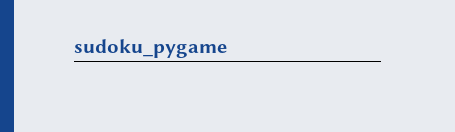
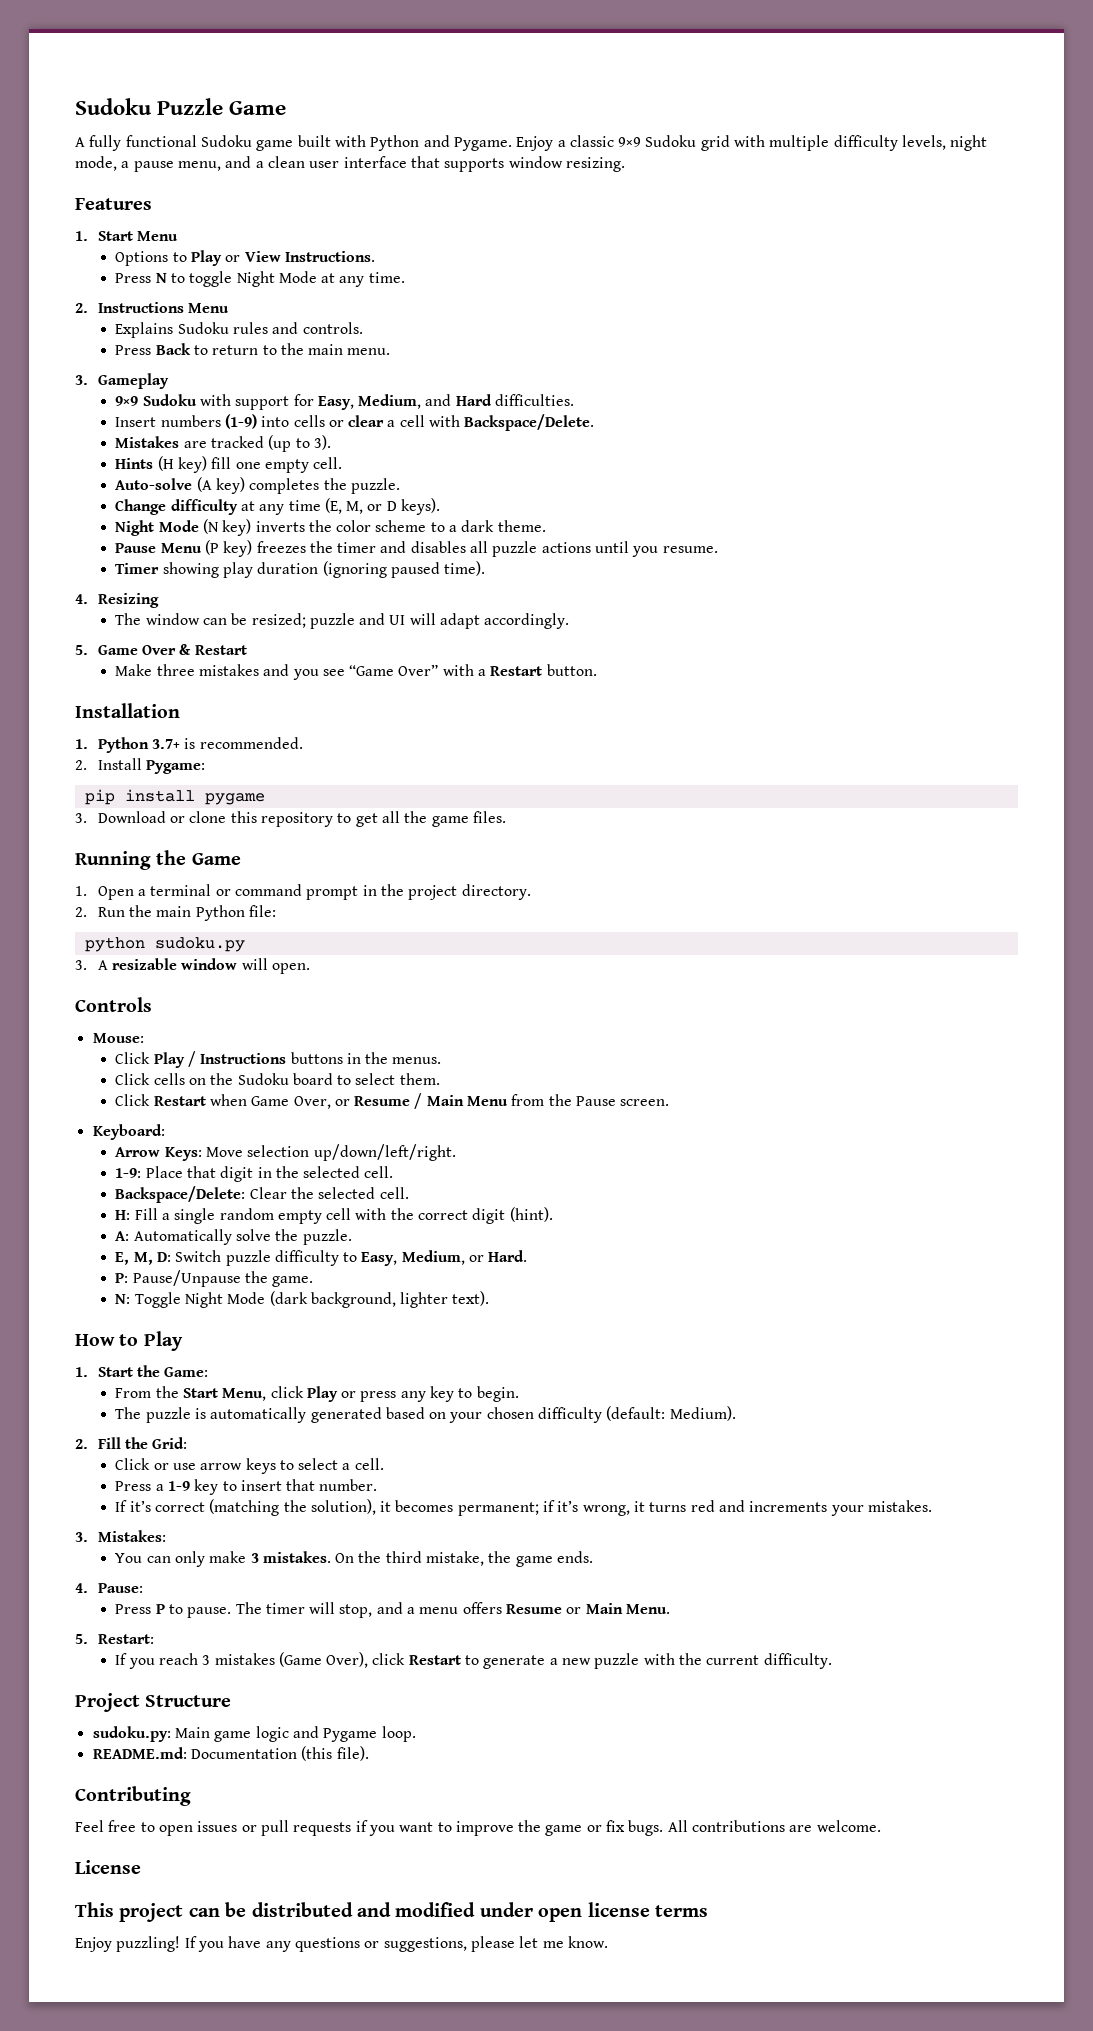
- sudoku_pygame
+ Sudoku Puzzle Game
+ A fully functional Sudoku game built with Python and Pygame. Enjoy a classic 9×9 Sudoku grid with multiple difficulty levels, night mode, a pause menu, and a clean user interface that supports window resizing.
+ Features
+ 1. Start Menu
+ Options to Play or View Instructions.
+ Press N to toggle Night Mode at any time.
+ 2. Instructions Menu
+ Explains Sudoku rules and controls.
+ Press Back to return to the main menu.
+ 3. Gameplay
+ 9×9 Sudoku with support for Easy, Medium, and Hard difficulties.
+ Insert numbers (1-9) into cells or clear a cell with Backspace/Delete.
+ Mistakes are tracked (up to 3).
+ Hints (H key) fill one empty cell.
+ Auto-solve (A key) completes the puzzle.
+ Change difficulty at any time (E, M, or D keys).
+ Night Mode (N key) inverts the color scheme to a dark theme.
+ Pause Menu (P key) freezes the timer and disables all puzzle actions until you resume.
+ Timer showing play duration (ignoring paused time).
+ 4. Resizing
+ The window can be resized; puzzle and UI will adapt accordingly.
+ 5. Game Over & Restart
+ Make three mistakes and you see “Game Over” with a Restart button.
+ Installation
+ 1. Python 3.7+ is recommended.
+ 2. Install Pygame:
+ pip install pygame
+ 3. Download or clone this repository to get all the game files.
+ Running the Game
+ 1. Open a terminal or command prompt in the project directory.
+ 2. Run the main Python file:
+ python sudoku.py
+ 3. A resizable window will open.
+ Controls
+ Mouse:
+ Click Play / Instructions buttons in the menus.
+ Click cells on the Sudoku board to select them.
+ Click Restart when Game Over, or Resume / Main Menu from the Pause screen.
+ Keyboard:
+ Arrow Keys: Move selection up/down/left/right.
+ 1-9: Place that digit in the selected cell.
+ Backspace/Delete: Clear the selected cell.
+ H: Fill a single random empty cell with the correct digit (hint).
+ A: Automatically solve the puzzle.
+ E, M, D: Switch puzzle difficulty to Easy, Medium, or Hard.
+ P: Pause/Unpause the game.
+ N: Toggle Night Mode (dark background, lighter text).
+ How to Play
+ 1. Start the Game:
+ From the Start Menu, click Play or press any key to begin.
+ The puzzle is automatically generated based on your chosen difficulty (default: Medium).
+ 2. Fill the Grid:
+ Click or use arrow keys to select a cell.
+ Press a 1-9 key to insert that number.
+ If it’s correct (matching the solution), it becomes permanent; if it’s wrong, it turns red and increments your mistakes.
+ 3. Mistakes:
+ You can only make 3 mistakes. On the third mistake, the game ends.
+ 4. Pause:
+ Press P to pause. The timer will stop, and a menu offers Resume or Main Menu.
+ 5. Restart:
+ If you reach 3 mistakes (Game Over), click Restart to generate a new puzzle with the current difficulty.
+ Project Structure
+ sudoku.py: Main game logic and Pygame loop.
+ README.md: Documentation (this file).
+ Contributing
+ Feel free to open issues or pull requests if you want to improve the game or fix bugs. All contributions are welcome.
+ License
+ This project can be distributed and modified under open license terms
+ Enjoy puzzling! If you have any questions or suggestions, please let me know.

